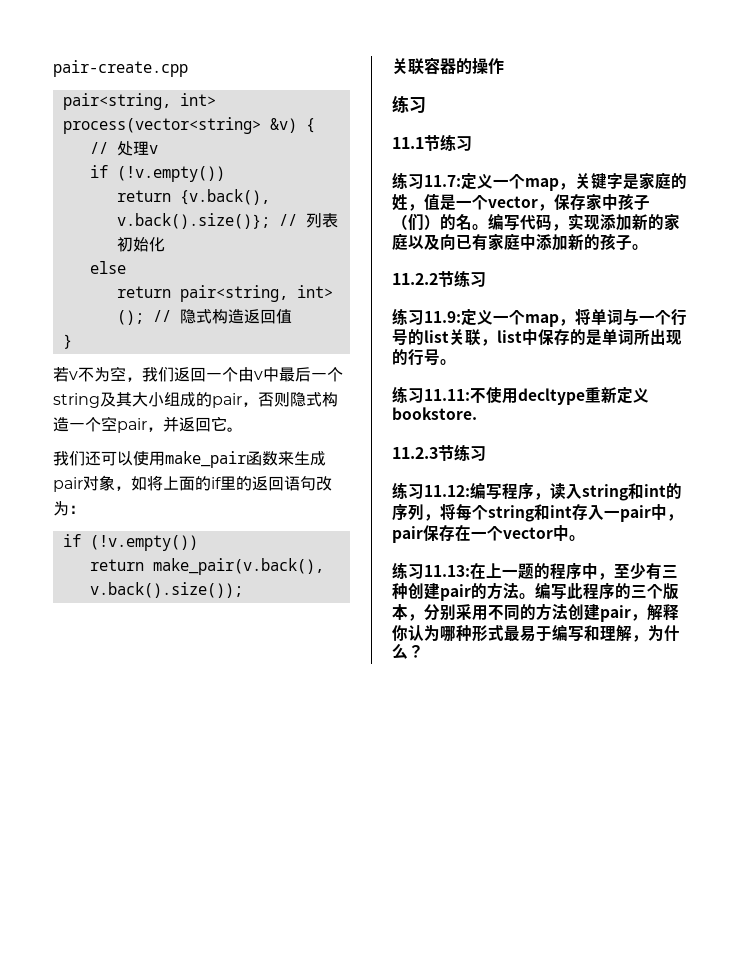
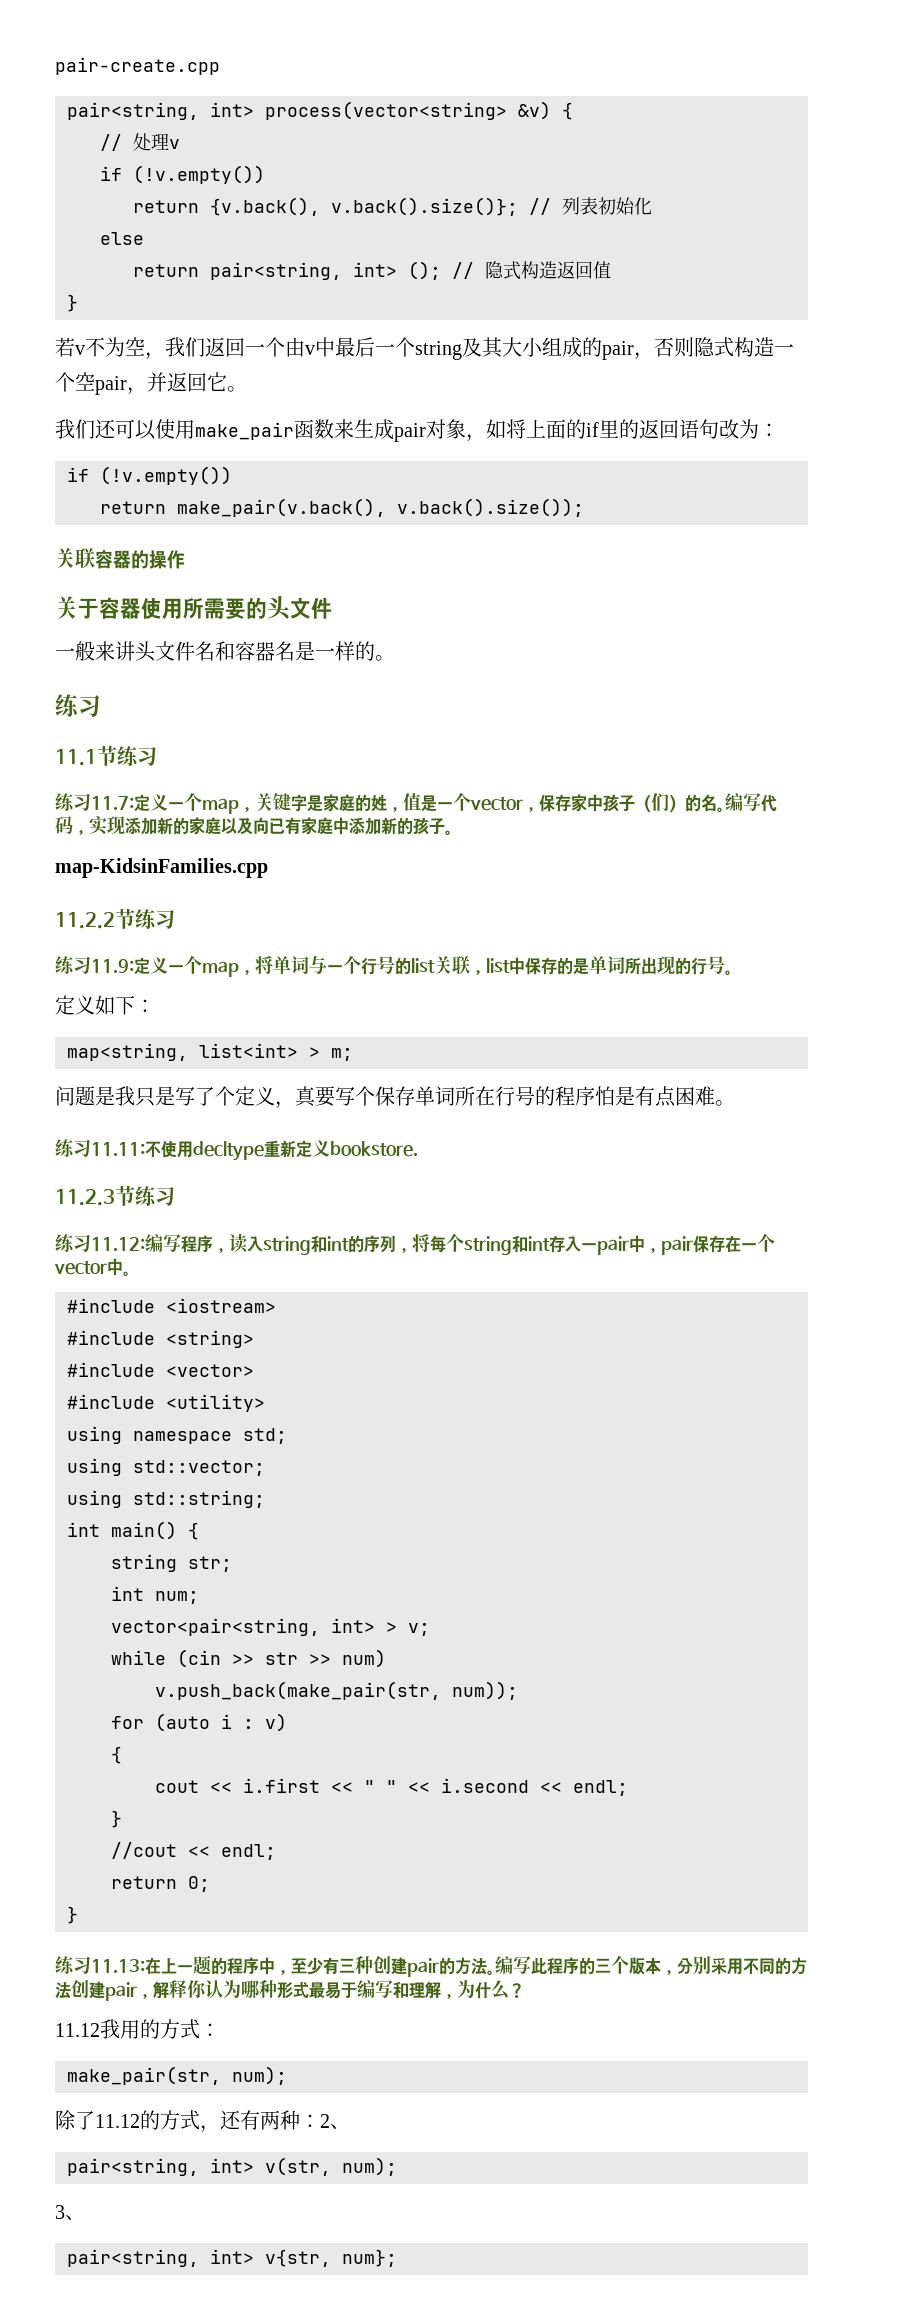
+ 关于容器使用所需要的头文件
+ 一般来讲头文件名和容器名是一样的。
+ map-KidsinFamilies.cpp
+ 定义如下：
+ map<string, list<int> > m;
+ 问题是我只是写了个定义，真要写个保存单词所在行号的程序怕是有点困难。
+ #include <iostream>
+ #include <string>
+ #include <vector>
+ #include <utility>
+ using namespace std;
+ using std::vector;
+ using std::string;
+ int main() {
+ string str;
+ int num;
+ vector<pair<string, int> > v;
+ while (cin >> str >> num)
+ v.push_back(make_pair(str, num));
+ for (auto i : v)
+ {
+ cout << i.first << " " << i.second << endl;
+ }
+ //cout << endl;
+ return 0;
+ }
+ 11.12我用的方式：
+ make_pair(str, num);
+ 除了11.12的方式，还有两种：2、
+ pair<string, int> v(str, num);
+ 3、
+ pair<string, int> v{str, num};

